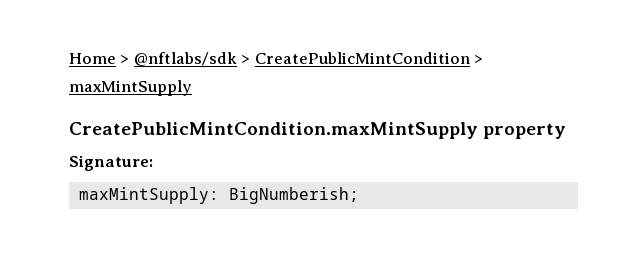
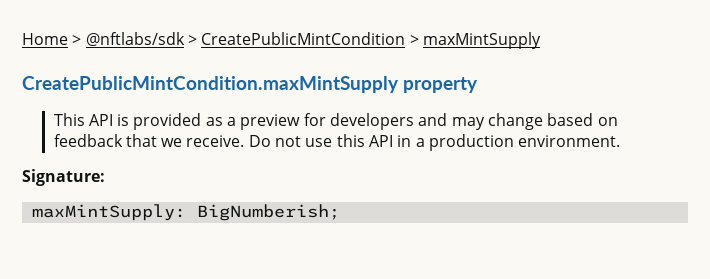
+ This API is provided as a preview for developers and may change based on feedback that we receive. Do not use this API in a production environment.

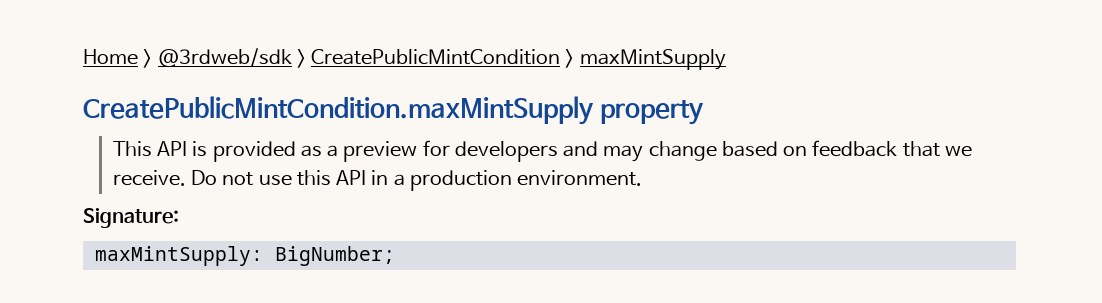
- Home > @nftlabs/sdk > CreatePublicMintCondition > maxMintSupply
+ Home > @3rdweb/sdk > CreatePublicMintCondition > maxMintSupply
- maxMintSupply: BigNumberish;
+ maxMintSupply: BigNumber;

